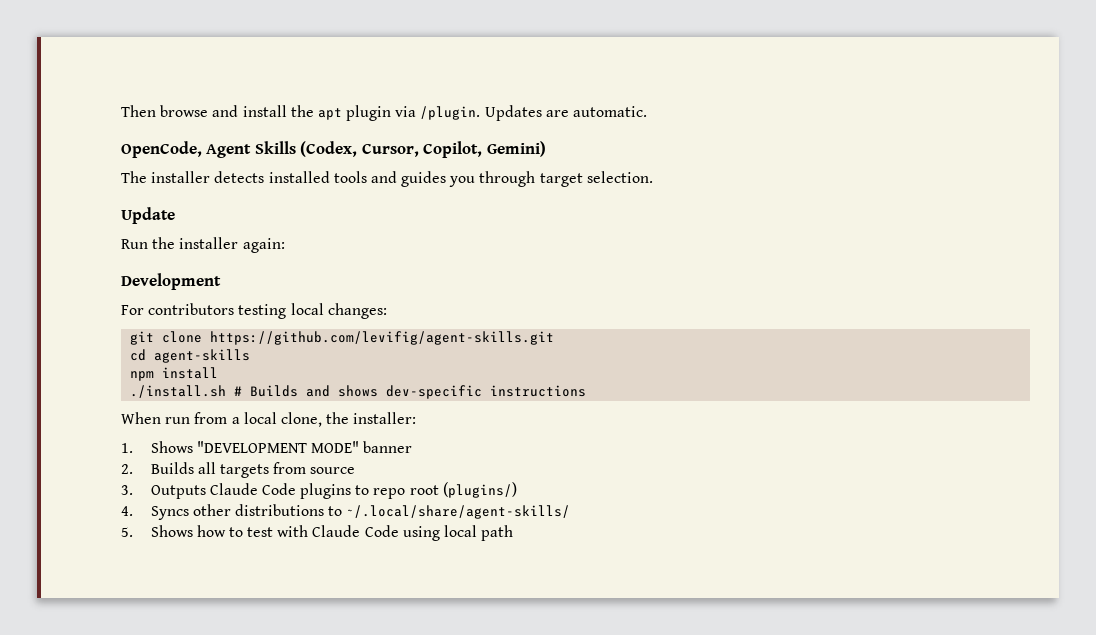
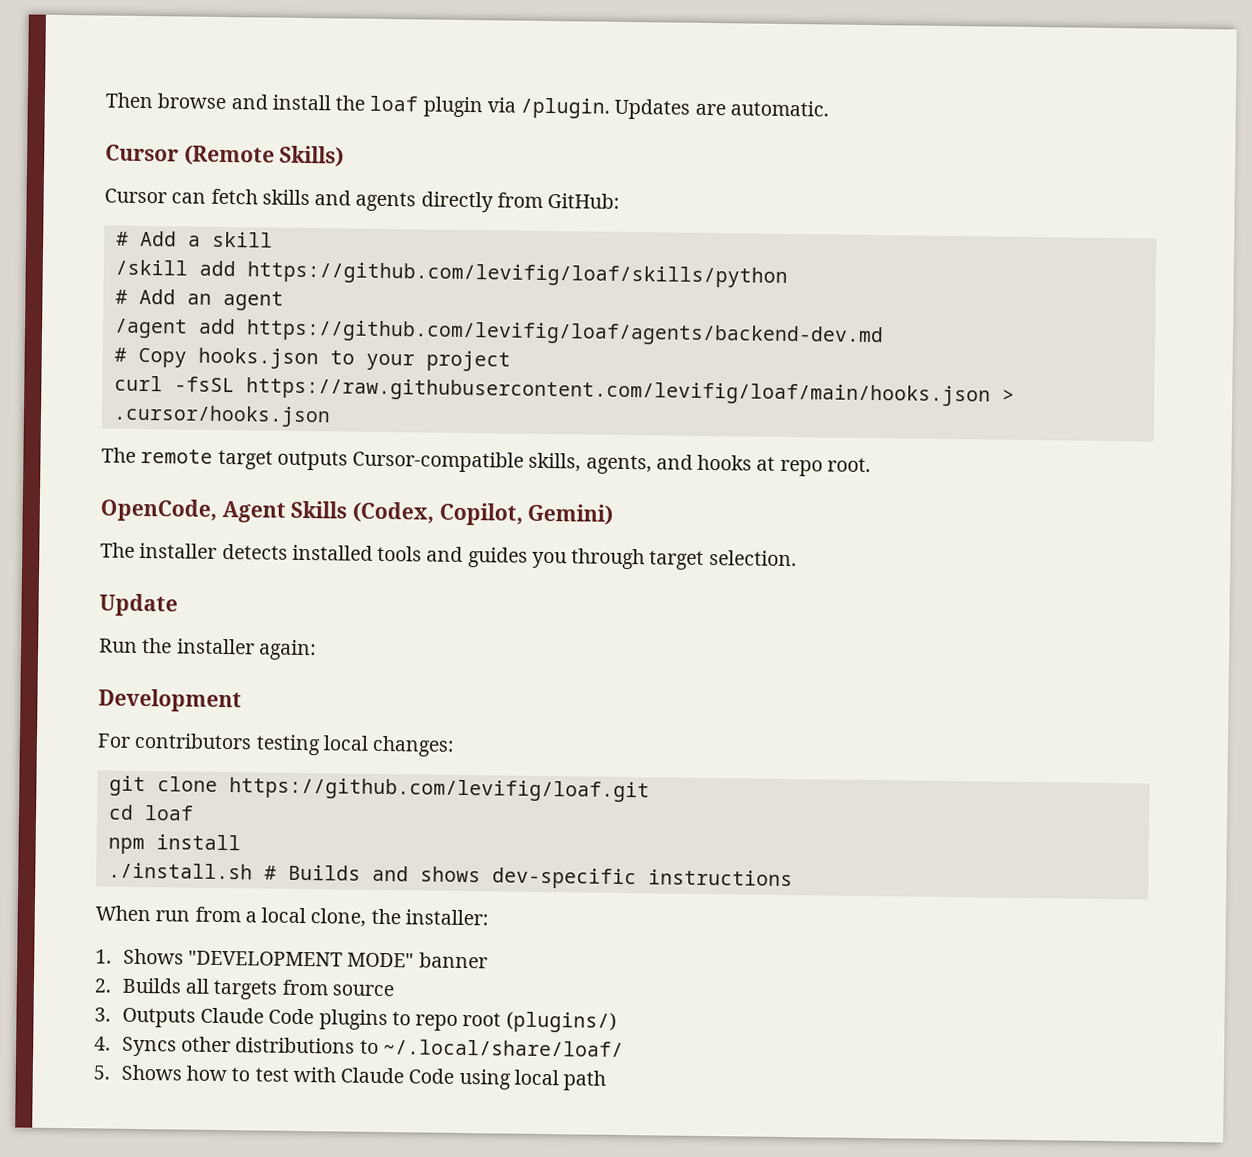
- Then browse and install the apt plugin via /plugin.
+ Then browse and install the loaf plugin via /plugin.
+ Cursor (Remote Skills)
+ Cursor can fetch skills and agents directly from GitHub:
+ # Add a skill
+ /skill add https://github.com/levifig/loaf/skills/python
+ # Add an agent
+ /agent add https://github.com/levifig/loaf/agents/backend-dev.md
+ # Copy hooks.json to your project
+ curl -fsSL https://raw.githubusercontent.com/levifig/loaf/main/hooks.json > .cursor/hooks.json
+ The remote target outputs Cursor-compatible skills, agents, and hooks at repo root.
- OpenCode, Agent Skills (Codex, Cursor, Copilot, Gemini)
+ OpenCode, Agent Skills (Codex, Copilot, Gemini)
- git clone https://github.com/levifig/agent-skills.git
+ git clone https://github.com/levifig/loaf.git
- cd agent-skills
+ cd loaf
- 4. Syncs other distributions to ~/.local/share/agent-skills/
+ 4. Syncs other distributions to ~/.local/share/loaf/

